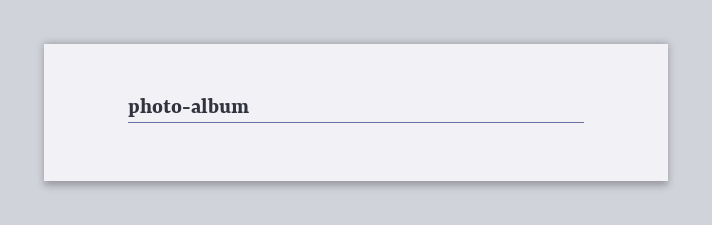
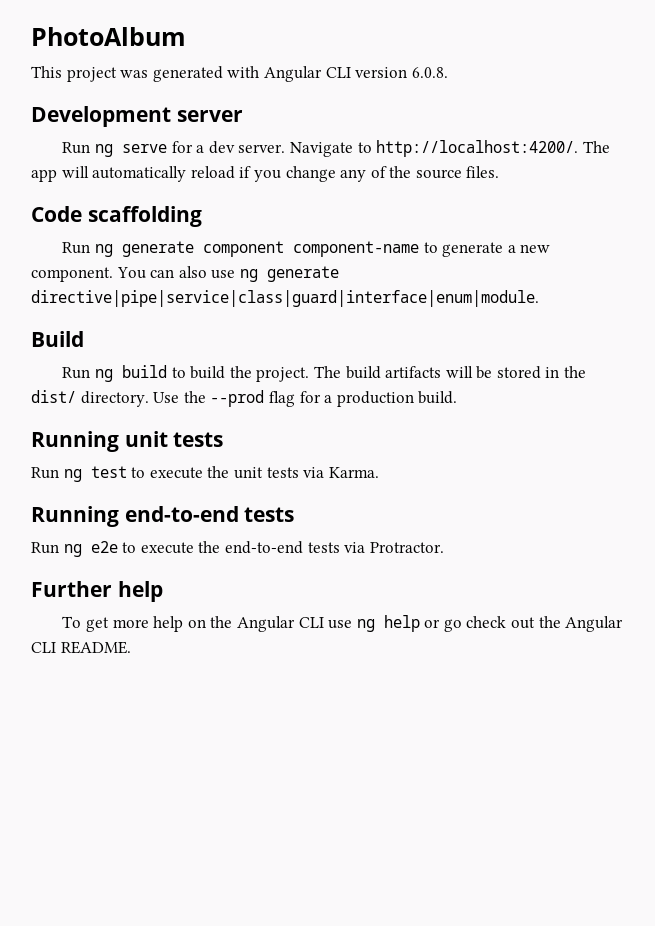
- photo-album
+ PhotoAlbum
+ This project was generated with Angular CLI version 6.0.8.
+ Development server
+ Run ng serve for a dev server. Navigate to http://localhost:4200/. The app will automatically reload if you change any of the source files.
+ Code scaffolding
+ Run ng generate component component-name to generate a new component. You can also use ng generate directive|pipe|service|class|guard|interface|enum|module.
+ Build
+ Run ng build to build the project. The build artifacts will be stored in the dist/ directory. Use the --prod flag for a production build.
+ Running unit tests
+ Run ng test to execute the unit tests via Karma.
+ Running end-to-end tests
+ Run ng e2e to execute the end-to-end tests via Protractor.
+ Further help
+ To get more help on the Angular CLI use ng help or go check out the Angular CLI README.

